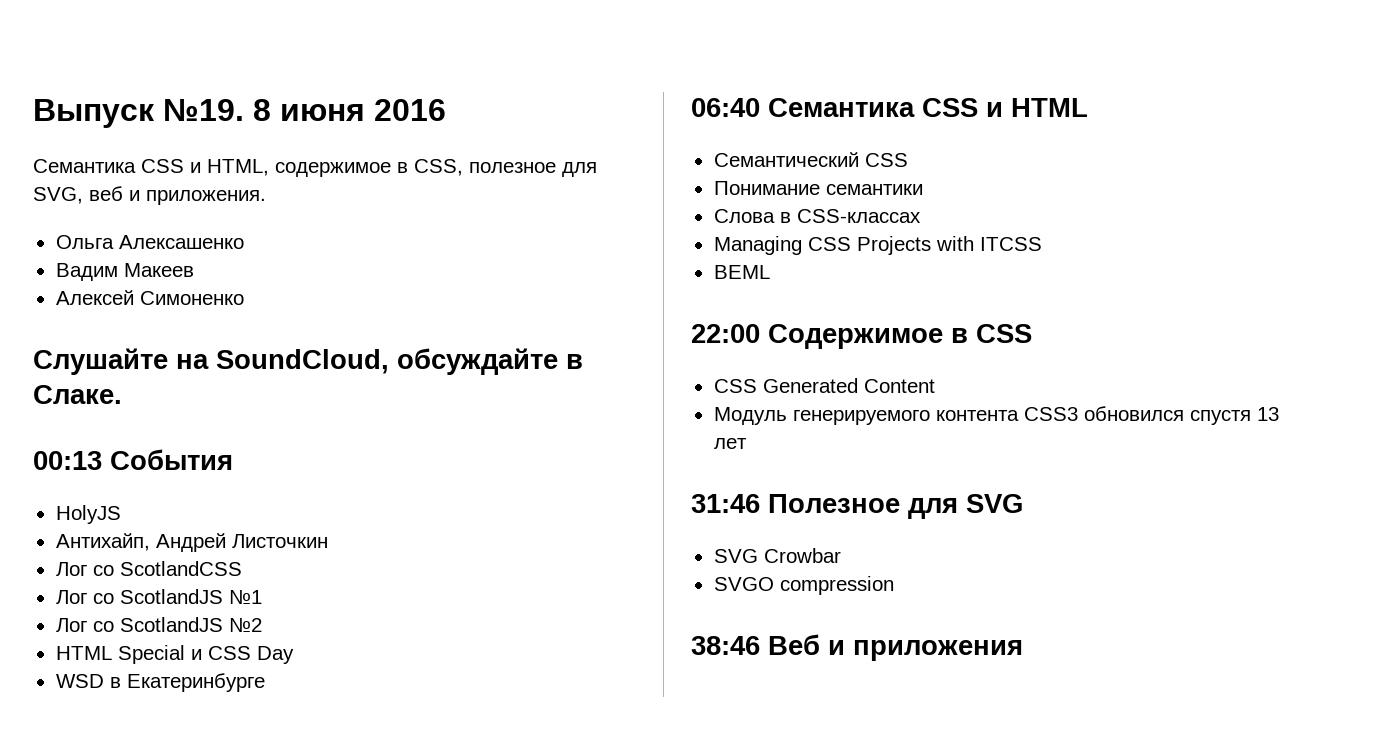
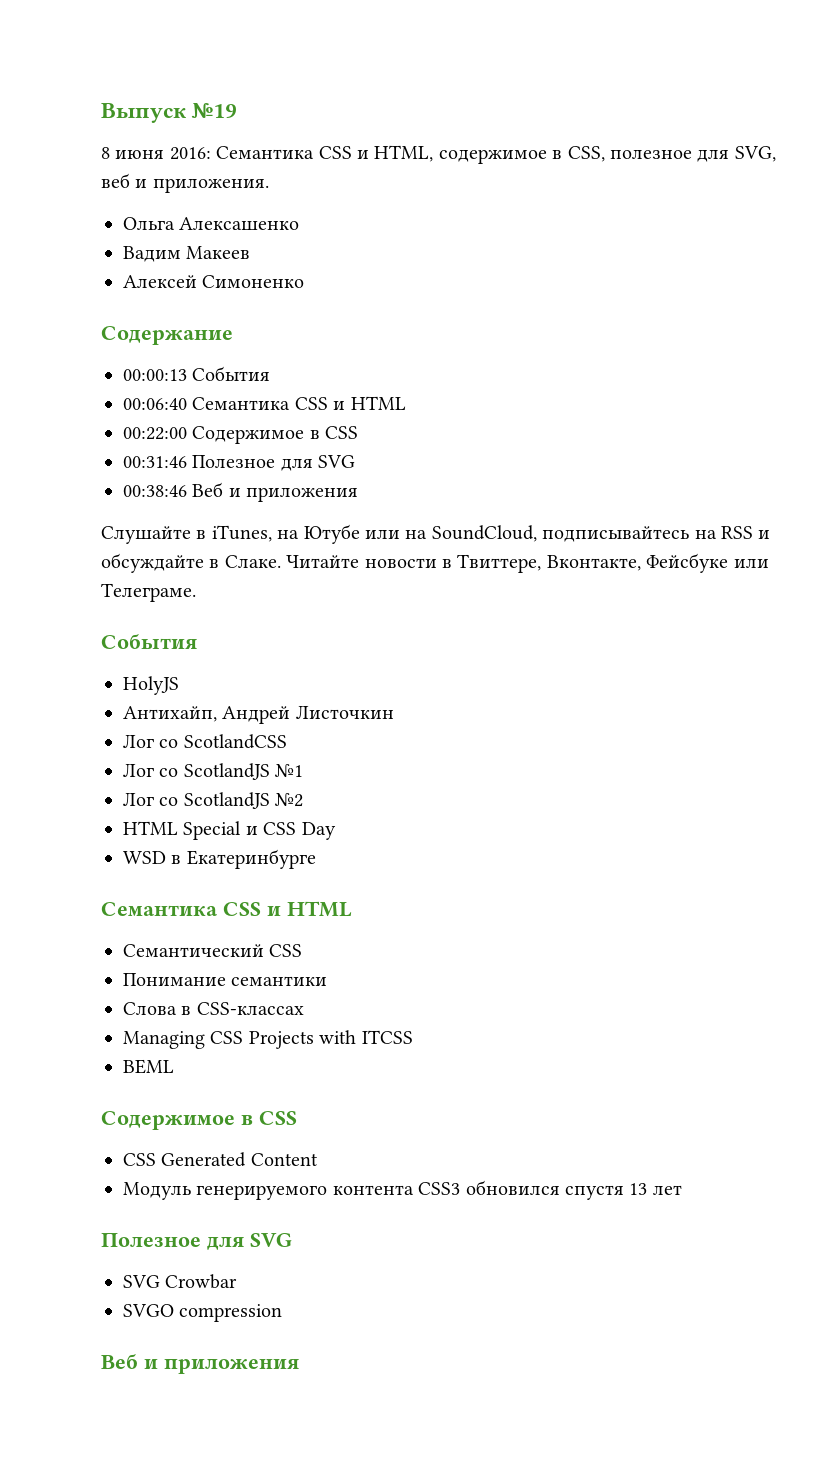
- Выпуск №19. 8 июня 2016
- Семантика CSS и HTML, содержимое в CSS, полезное для SVG, веб и приложения.
+ Выпуск №19
+ 8 июня 2016: Семантика CSS и HTML, содержимое в CSS, полезное для SVG, веб и приложения.
- Слушайте на SoundCloud, обсуждайте в Слаке.
- 00:13 События
+ Содержание
+ 00:00:13 События
+ 00:06:40 Семантика CSS и HTML
+ 00:22:00 Содержимое в CSS
+ 00:31:46 Полезное для SVG
+ 00:38:46 Веб и приложения
+ Слушайте в iTunes, на Ютубе или на SoundCloud, подписывайтесь на RSS и обсуждайте в Слаке. Читайте новости в Твиттере, Вконтакте, Фейсбуке или Телеграме.
+ События
  WSD в Екатеринбурге
- 06:40 Семантика CSS и HTML
+ Семантика CSS и HTML
  BEML
- 22:00 Содержимое в CSS
+ Содержимое в CSS
  Модуль генерируемого контента CSS3 обновился спустя 13 лет
- 31:46 Полезное для SVG
+ Полезное для SVG
  SVGO compression
- 38:46 Веб и приложения
+ Веб и приложения

